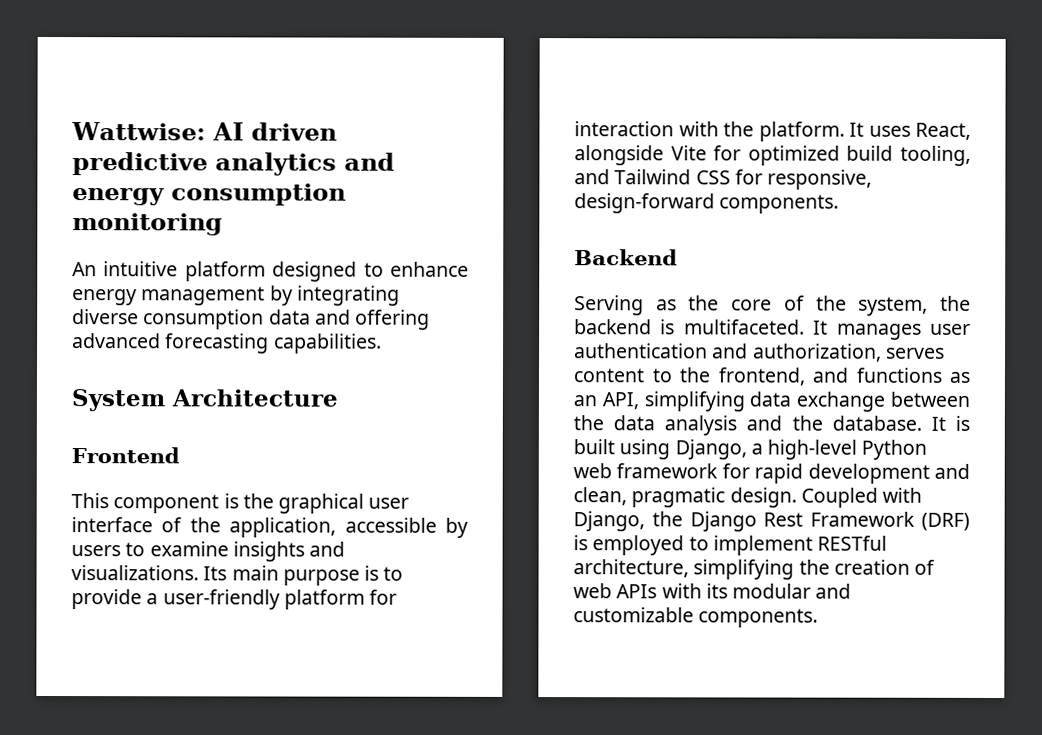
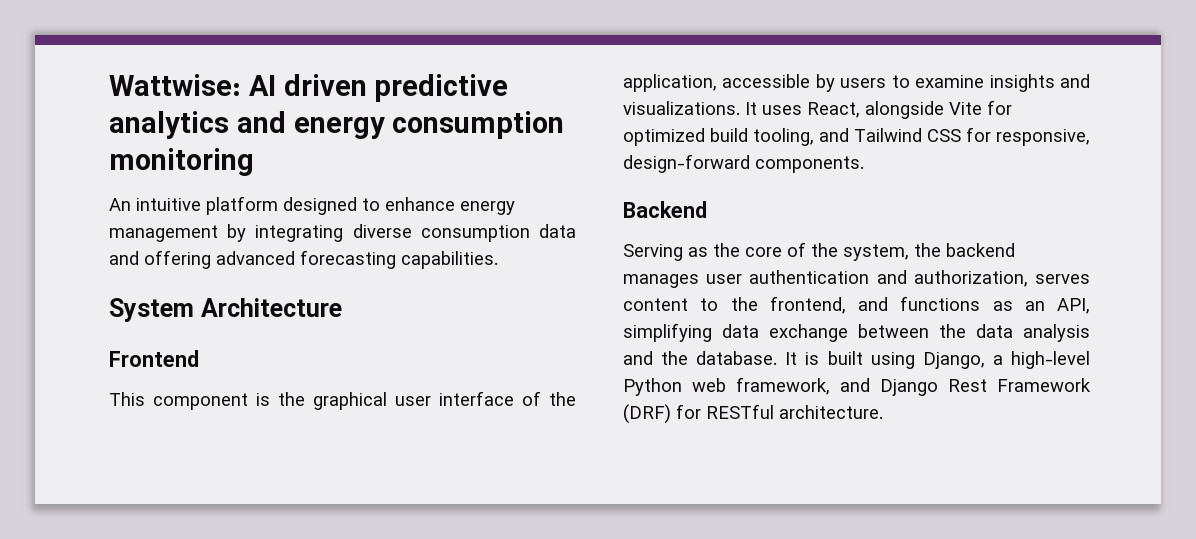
- Its main purpose is to provide a user-friendly platform for interaction with the platform.
- Serving as the core of the system, the backend is multifaceted. It manages user authentication and authorization, serves content to the frontend, and functions as an API, simplifying data exchange between the data analysis and the database.
+ Serving as the core of the system, the backend manages user authentication and authorization, serves content to the frontend, and functions as an API, simplifying data exchange between the data analysis and the database.
- It is built using Django, a high-level Python web framework for rapid development and clean, pragmatic design. Coupled with Django, the Django Rest Framework (DRF) is employed to implement RESTful architecture, simplifying the creation of web APIs with its modular and customizable components.
+ It is built using Django, a high-level Python web framework, and Django Rest Framework (DRF) for RESTful architecture.

